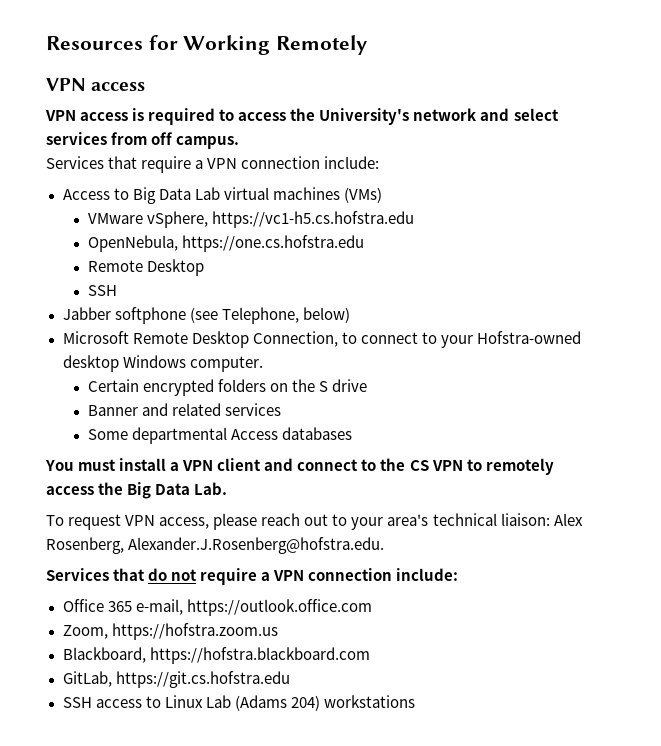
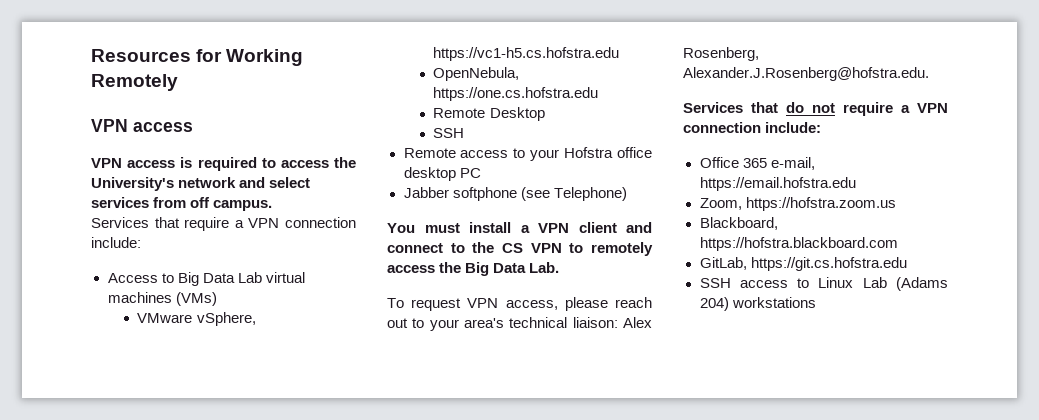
- Jabber softphone (see Telephone, below)
- Microsoft Remote Desktop Connection, to connect to your Hofstra-owned desktop Windows computer.
- Certain encrypted folders on the S drive
- Banner and related services
- Some departmental Access databases
+ Remote access to your Hofstra office desktop PC
+ Jabber softphone (see Telephone)
- Office 365 e-mail, https://outlook.office.com
+ Office 365 e-mail, https://email.hofstra.edu

